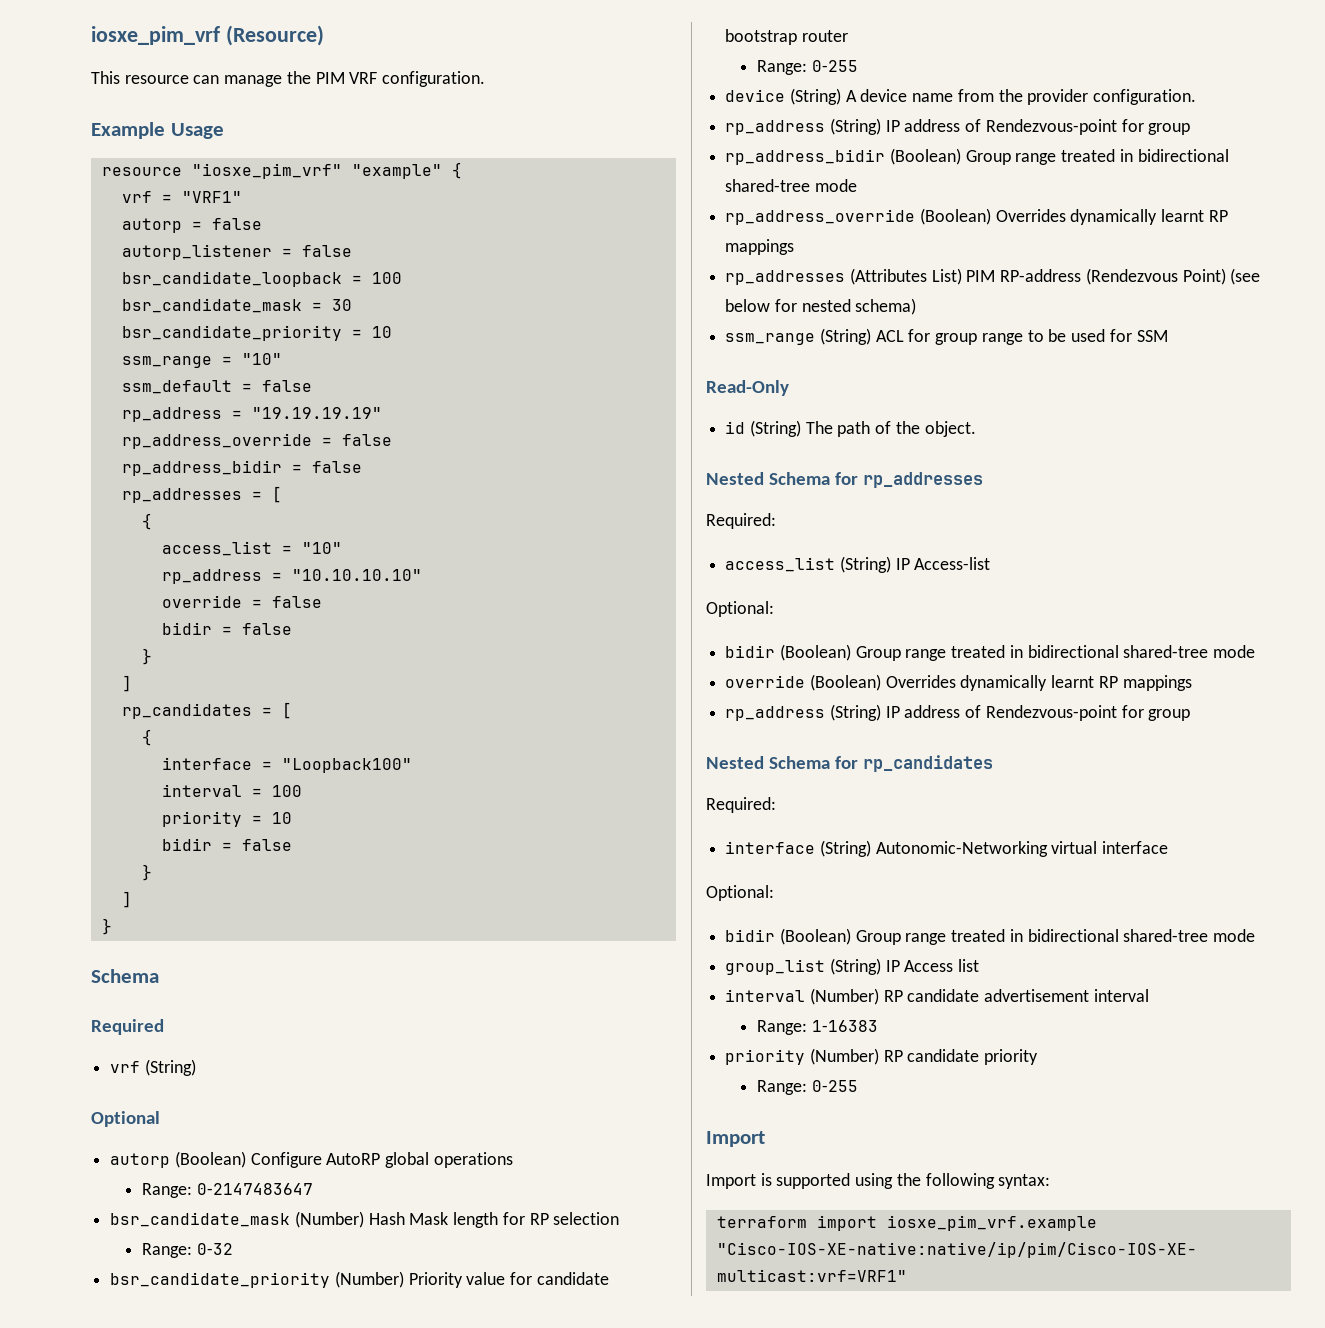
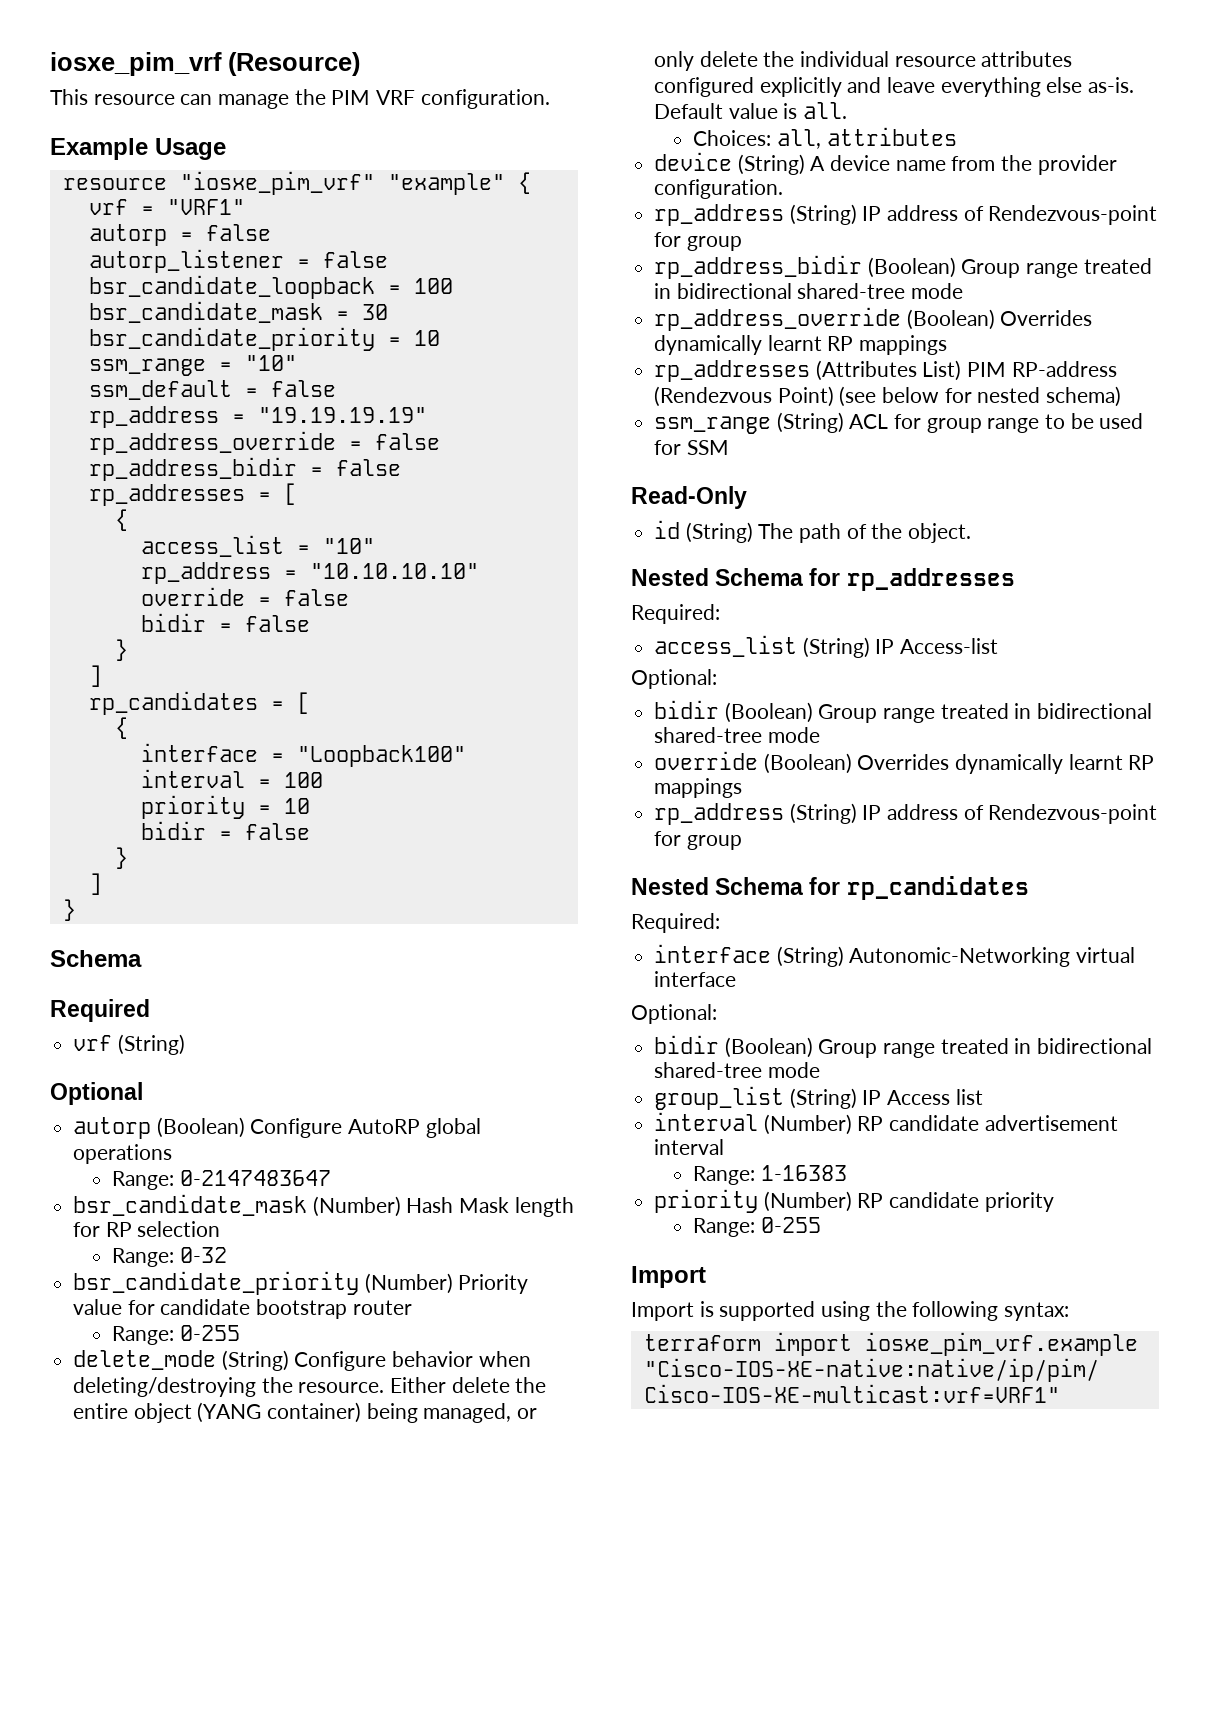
+ delete_mode (String) Configure behavior when deleting/destroying the resource. Either delete the entire object (YANG container) being managed, or only delete the individual resource attributes configured explicitly and leave everything else as-is. Default value is all.
+ Choices: all, attributes

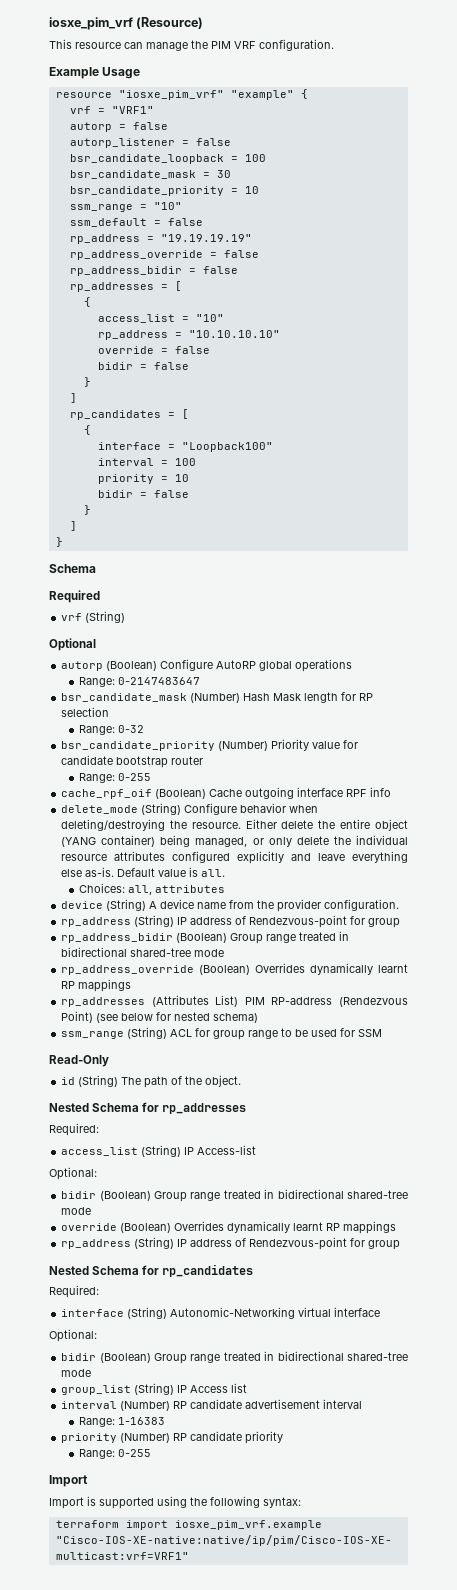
+ cache_rpf_oif (Boolean) Cache outgoing interface RPF info

